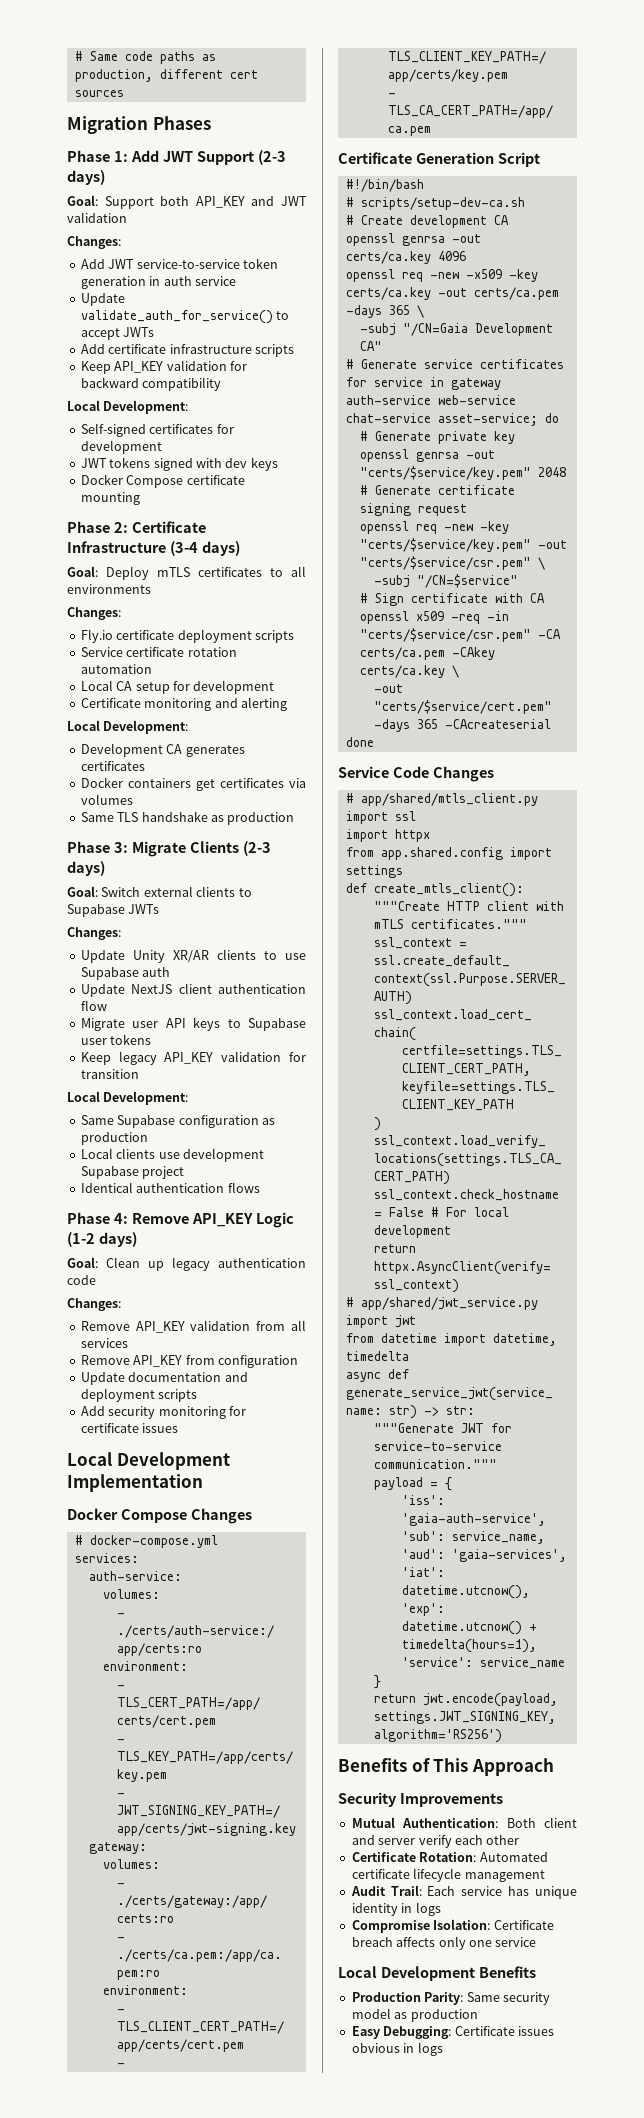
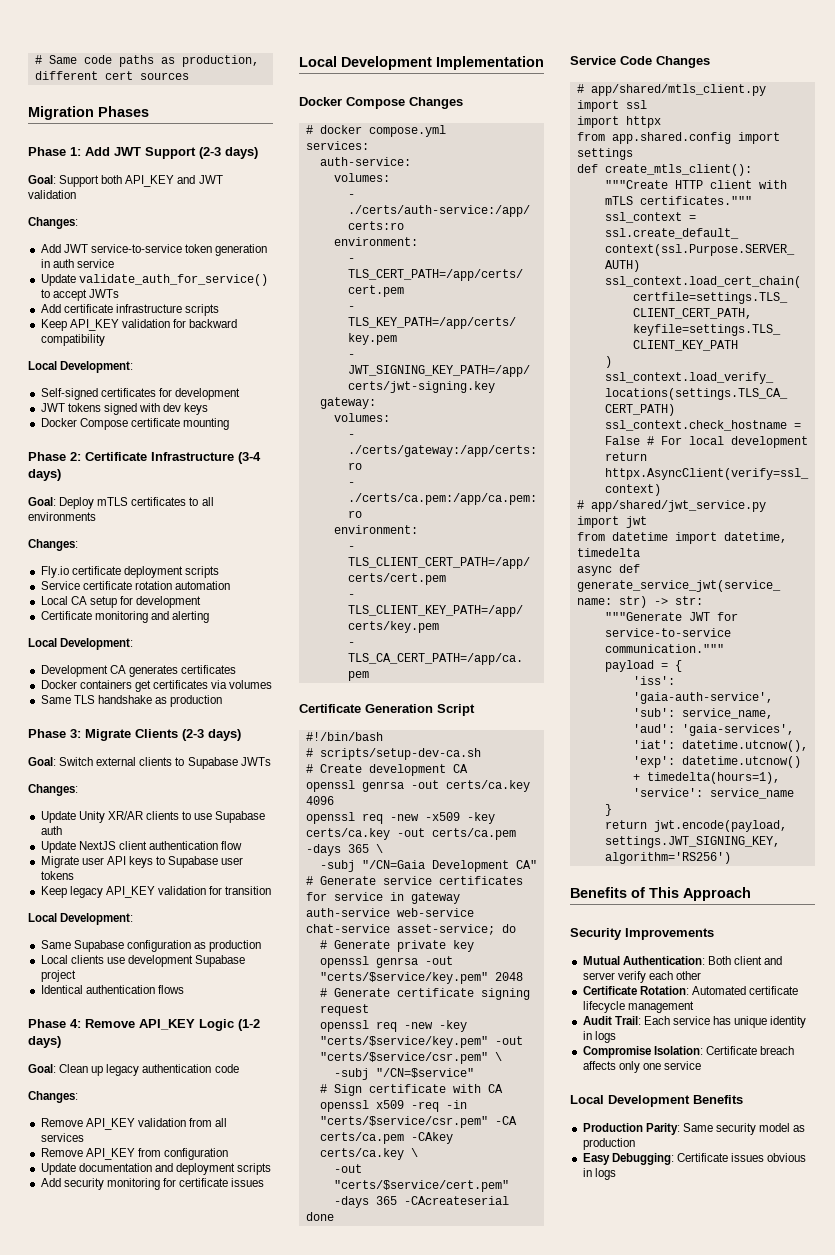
- # docker-compose.yml
+ # docker compose.yml

